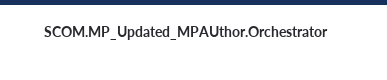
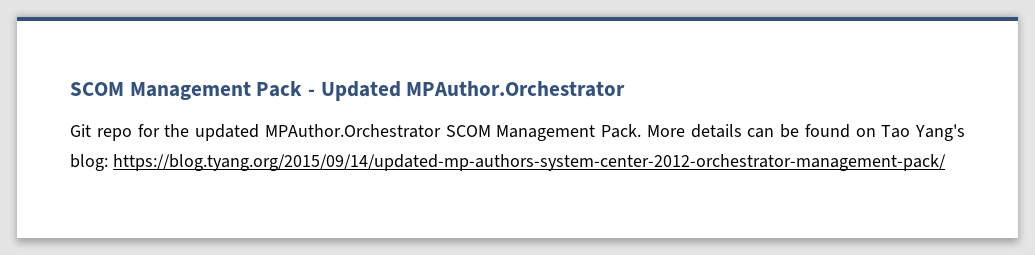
- SCOM.MP_Updated_MPAUthor.Orchestrator
+ SCOM Management Pack - Updated MPAuthor.Orchestrator
+ Git repo for the updated MPAuthor.Orchestrator SCOM Management Pack. More details can be found on Tao Yang's blog: https://blog.tyang.org/2015/09/14/updated-mp-authors-system-center-2012-orchestrator-management-pack/

